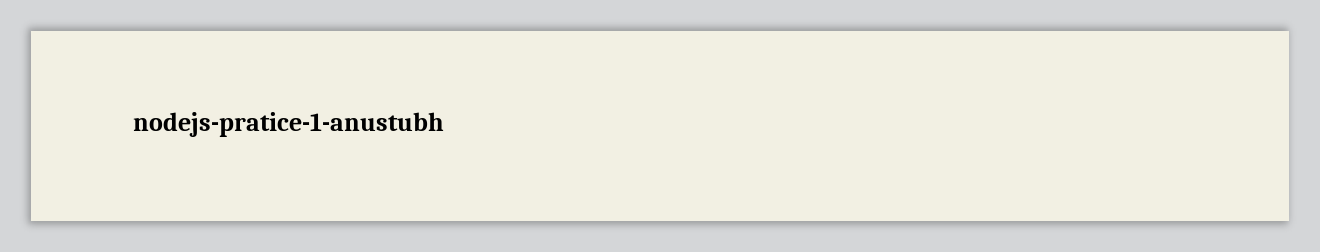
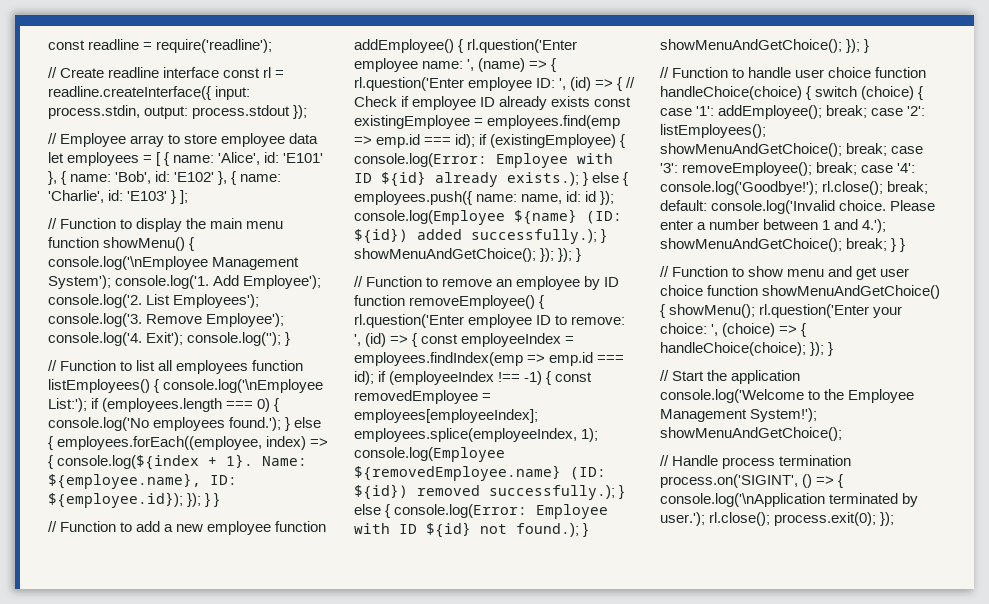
- nodejs-pratice-1-anustubh
+ const readline = require('readline');
+ // Create readline interface const rl = readline.createInterface({ input: process.stdin, output: process.stdout });
+ // Employee array to store employee data let employees = [ { name: 'Alice', id: 'E101' }, { name: 'Bob', id: 'E102' }, { name: 'Charlie', id: 'E103' } ];
+ // Function to display the main menu function showMenu() { console.log('\nEmployee Management System'); console.log('1. Add Employee'); console.log('2. List Employees'); console.log('3. Remove Employee'); console.log('4. Exit'); console.log(''); }
+ // Function to list all employees function listEmployees() { console.log('\nEmployee List:'); if (employees.length === 0) { console.log('No employees found.'); } else { employees.forEach((employee, index) => { console.log(${index + 1}. Name: ${employee.name}, ID: ${employee.id}); }); } }
+ // Function to add a new employee function addEmployee() { rl.question('Enter employee name: ', (name) => { rl.question('Enter employee ID: ', (id) => { // Check if employee ID already exists const existingEmployee = employees.find(emp => emp.id === id); if (existingEmployee) { console.log(Error: Employee with ID ${id} already exists.); } else { employees.push({ name: name, id: id }); console.log(Employee ${name} (ID: ${id}) added successfully.); } showMenuAndGetChoice(); }); }); }
+ // Function to remove an employee by ID function removeEmployee() { rl.question('Enter employee ID to remove: ', (id) => { const employeeIndex = employees.findIndex(emp => emp.id === id); if (employeeIndex !== -1) { const removedEmployee = employees[employeeIndex]; employees.splice(employeeIndex, 1); console.log(Employee ${removedEmployee.name} (ID: ${id}) removed successfully.); } else { console.log(Error: Employee with ID ${id} not found.); } showMenuAndGetChoice(); }); }
+ // Function to handle user choice function handleChoice(choice) { switch (choice) { case '1': addEmployee(); break; case '2': listEmployees(); showMenuAndGetChoice(); break; case '3': removeEmployee(); break; case '4': console.log('Goodbye!'); rl.close(); break; default: console.log('Invalid choice. Please enter a number between 1 and 4.'); showMenuAndGetChoice(); break; } }
+ // Function to show menu and get user choice function showMenuAndGetChoice() { showMenu(); rl.question('Enter your choice: ', (choice) => { handleChoice(choice); }); }
+ // Start the application console.log('Welcome to the Employee Management System!'); showMenuAndGetChoice();
+ // Handle process termination process.on('SIGINT', () => { console.log('\nApplication terminated by user.'); rl.close(); process.exit(0); });

